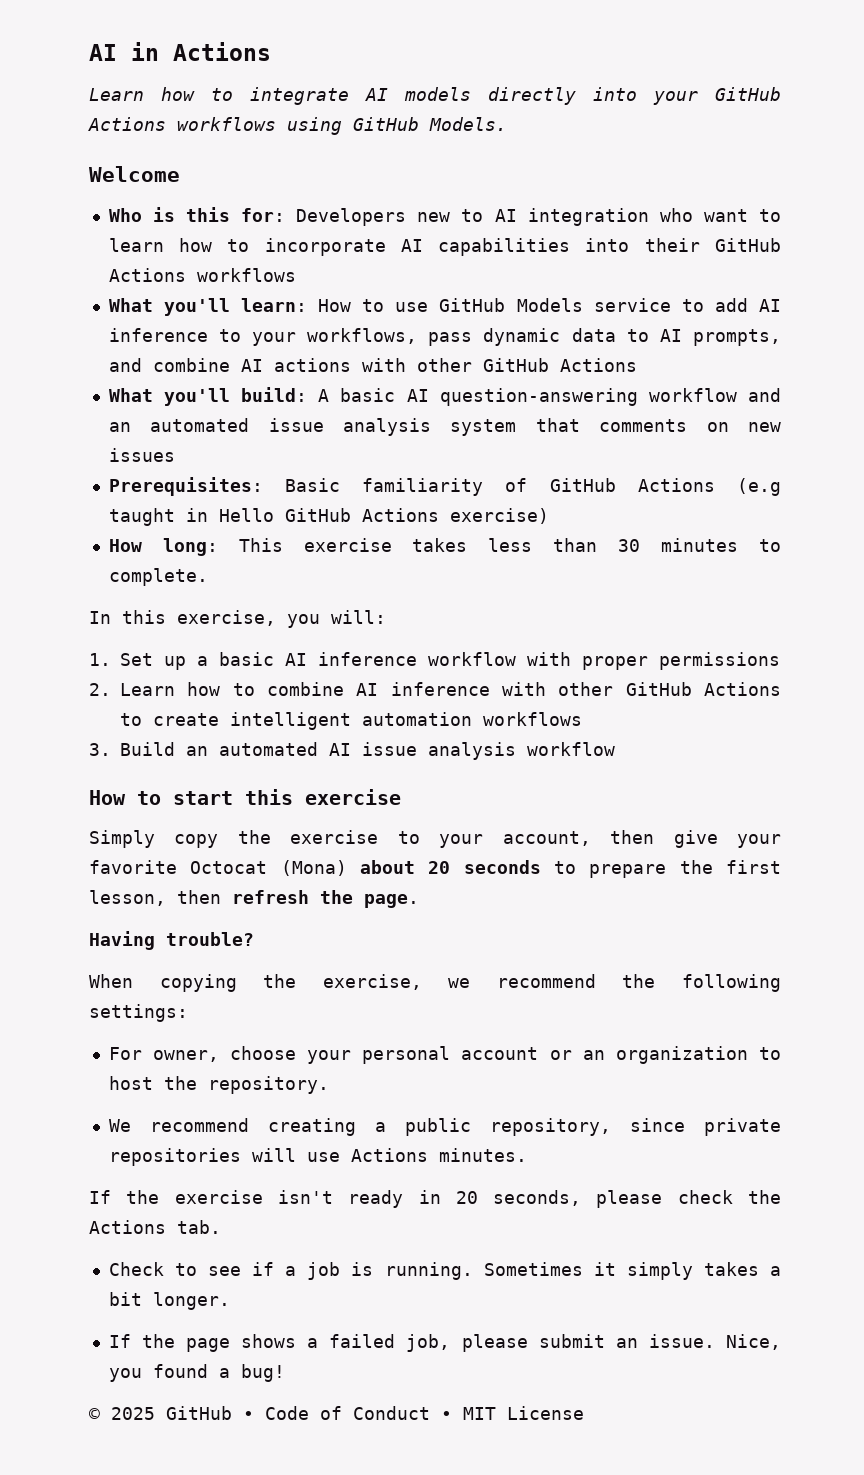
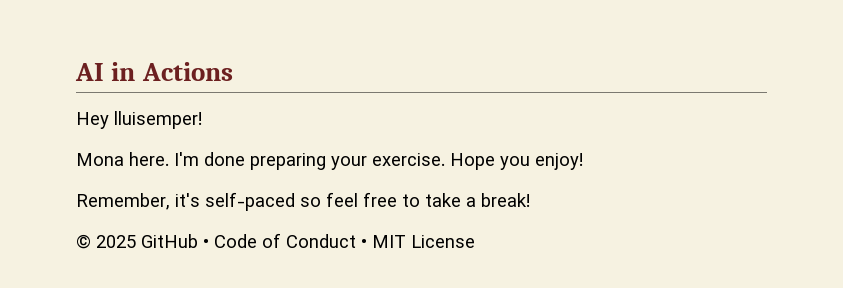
- Learn how to integrate AI models directly into your GitHub Actions workflows using GitHub Models.
- Welcome
- Who is this for: Developers new to AI integration who want to learn how to incorporate AI capabilities into their GitHub Actions workflows
- What you'll learn: How to use GitHub Models service to add AI inference to your workflows, pass dynamic data to AI prompts, and combine AI actions with other GitHub Actions
- What you'll build: A basic AI question-answering workflow and an automated issue analysis system that comments on new issues
- Prerequisites: Basic familiarity of GitHub Actions (e.g taught in Hello GitHub Actions exercise)
- How long: This exercise takes less than 30 minutes to complete.
- In this exercise, you will:
- 1. Set up a basic AI inference workflow with proper permissions
- 2. Learn how to combine AI inference with other GitHub Actions to create intelligent automation workflows
- 3. Build an automated AI issue analysis workflow
- How to start this exercise
- Simply copy the exercise to your account, then give your favorite Octocat (Mona) about 20 seconds to prepare the first lesson, then refresh the page.
- Having trouble?
- When copying the exercise, we recommend the following settings:
- For owner, choose your personal account or an organization to host the repository.
- We recommend creating a public repository, since private repositories will use Actions minutes.
- If the exercise isn't ready in 20 seconds, please check the Actions tab.
- Check to see if a job is running. Sometimes it simply takes a bit longer.
- If the page shows a failed job, please submit an issue. Nice, you found a bug!
+ Hey lluisemper!
+ Mona here. I'm done preparing your exercise. Hope you enjoy!
+ Remember, it's self-paced so feel free to take a break!

